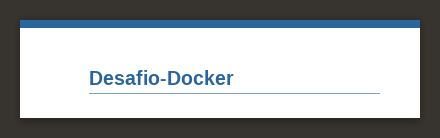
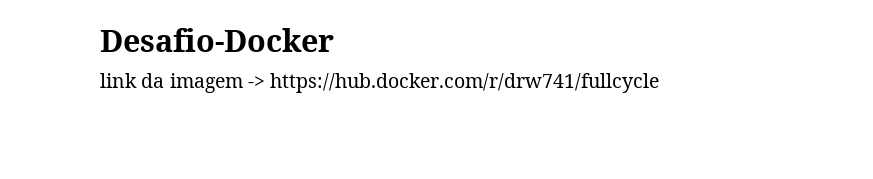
+ link da imagem -> https://hub.docker.com/r/drw741/fullcycle

